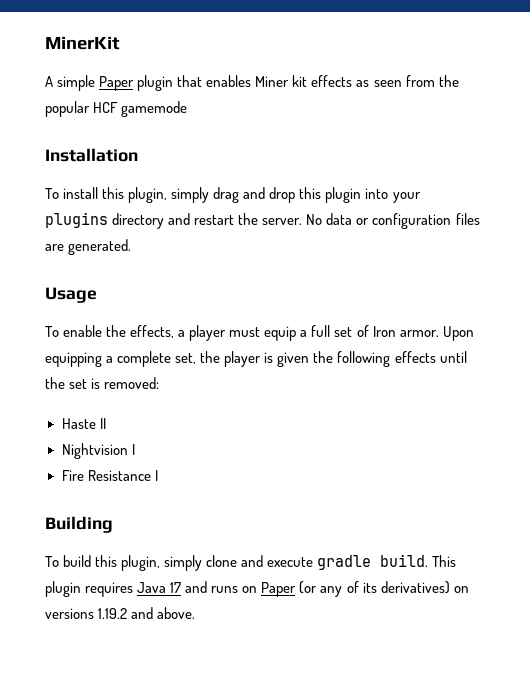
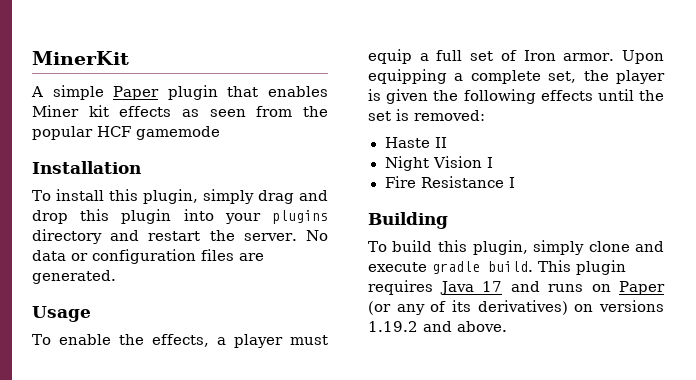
- Nightvision I
+ Night Vision I

